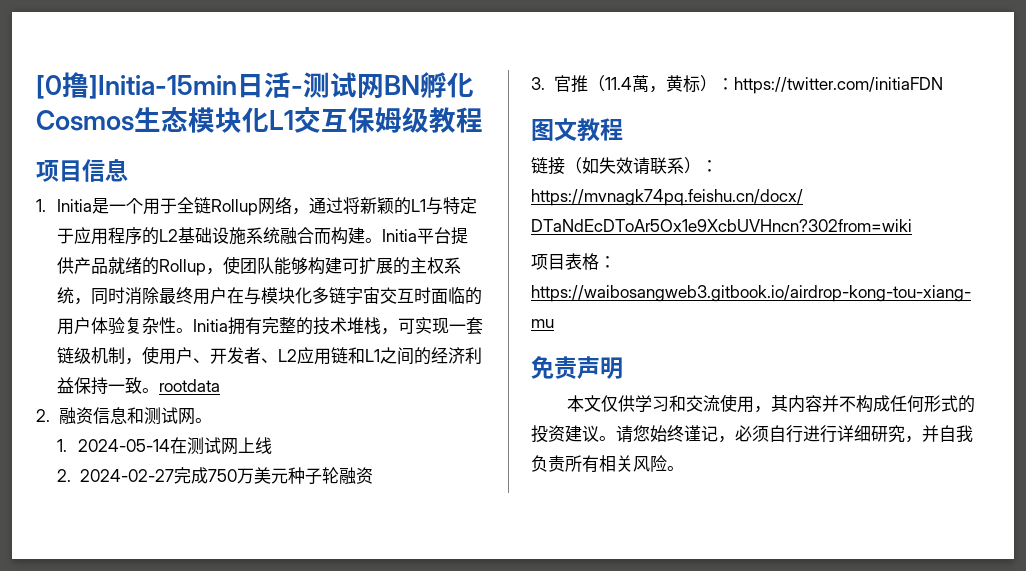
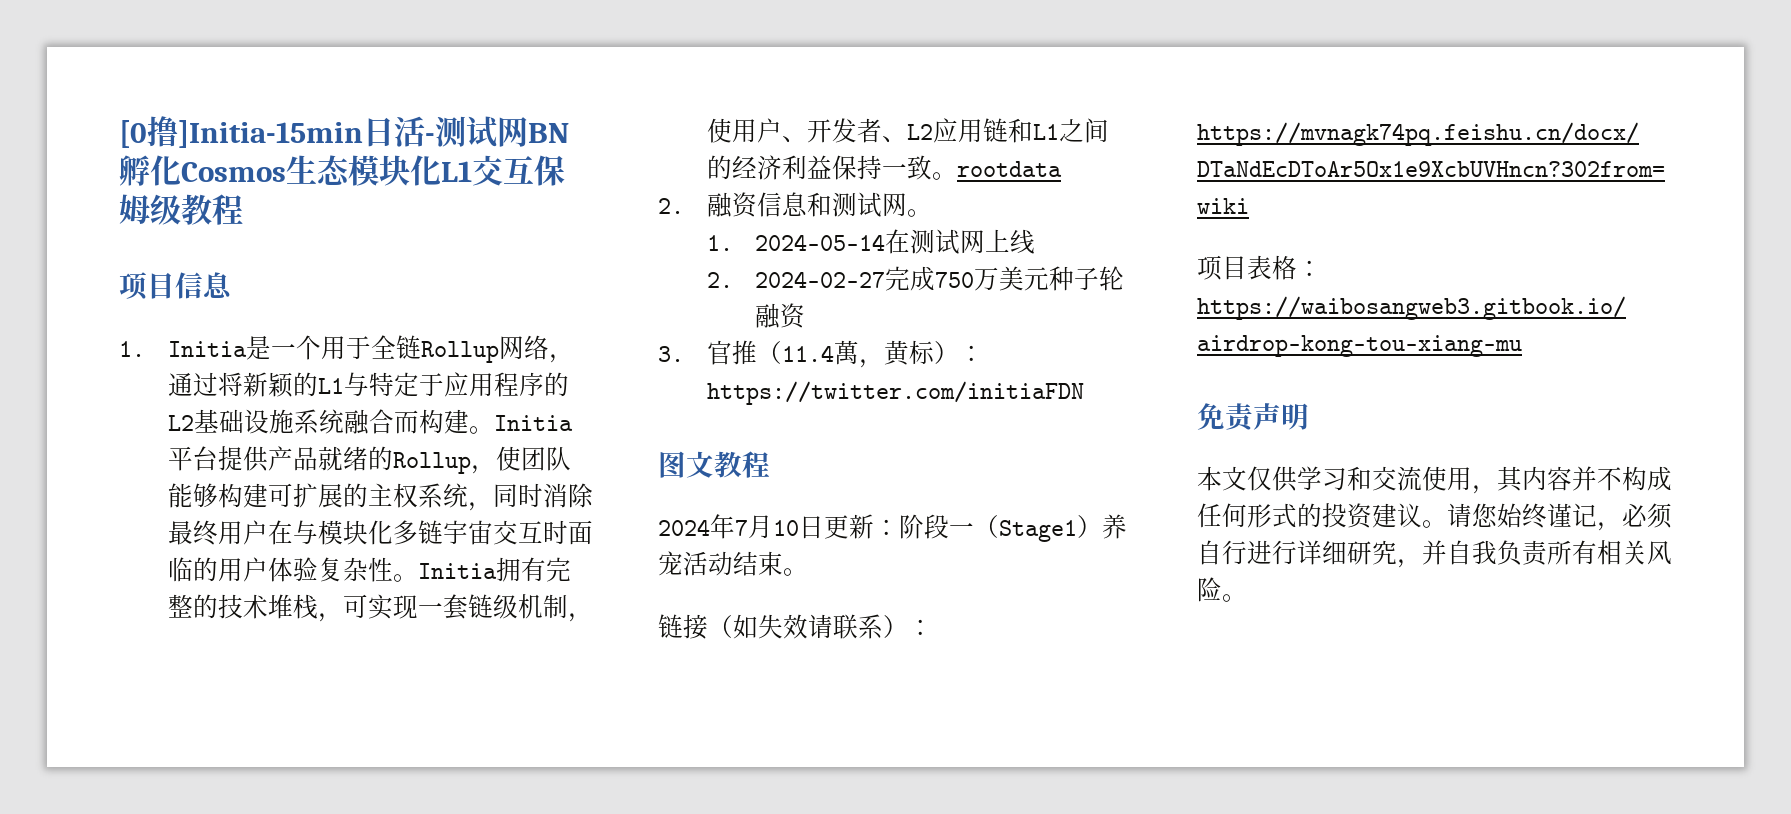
+ 2024年7月10日更新：阶段一（Stage1）养宠活动结束。

